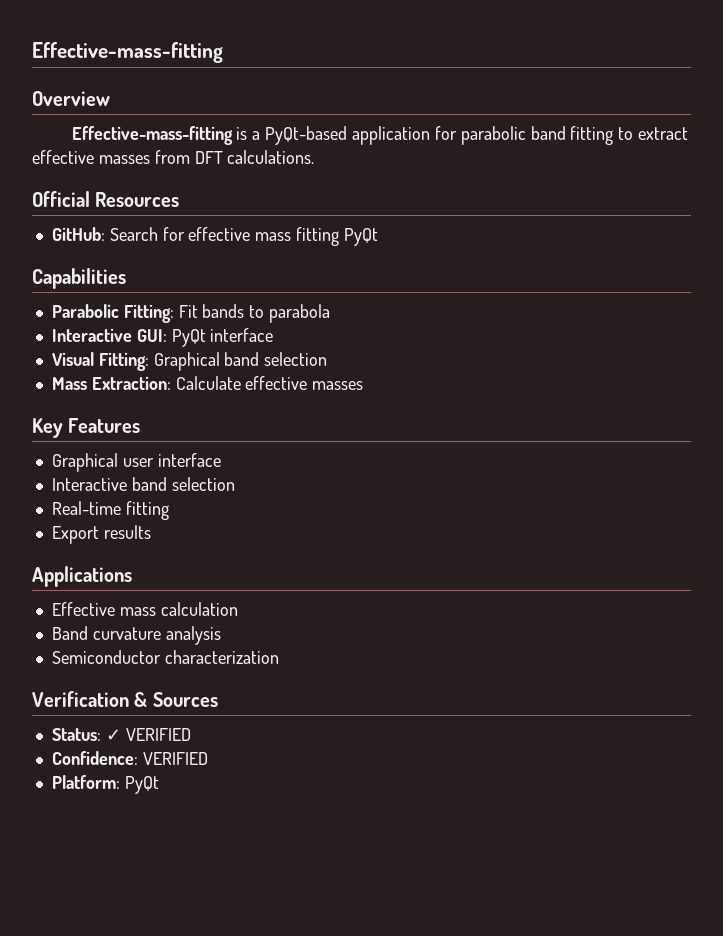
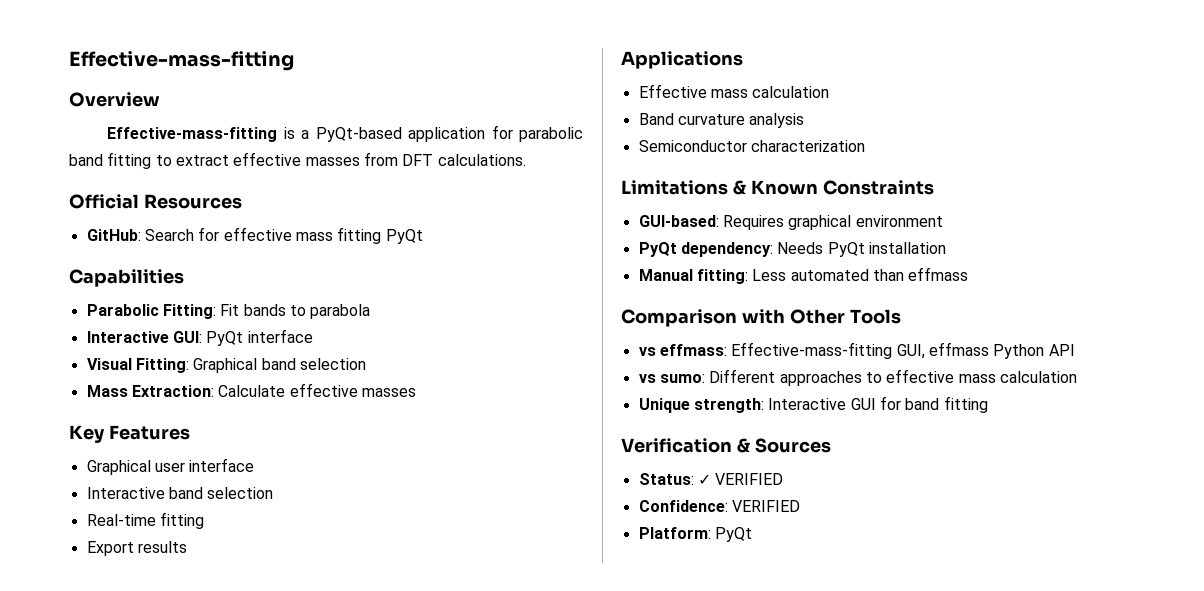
+ Limitations & Known Constraints
+ GUI-based: Requires graphical environment
+ PyQt dependency: Needs PyQt installation
+ Manual fitting: Less automated than effmass
+ Comparison with Other Tools
+ vs effmass: Effective-mass-fitting GUI, effmass Python API
+ vs sumo: Different approaches to effective mass calculation
+ Unique strength: Interactive GUI for band fitting

